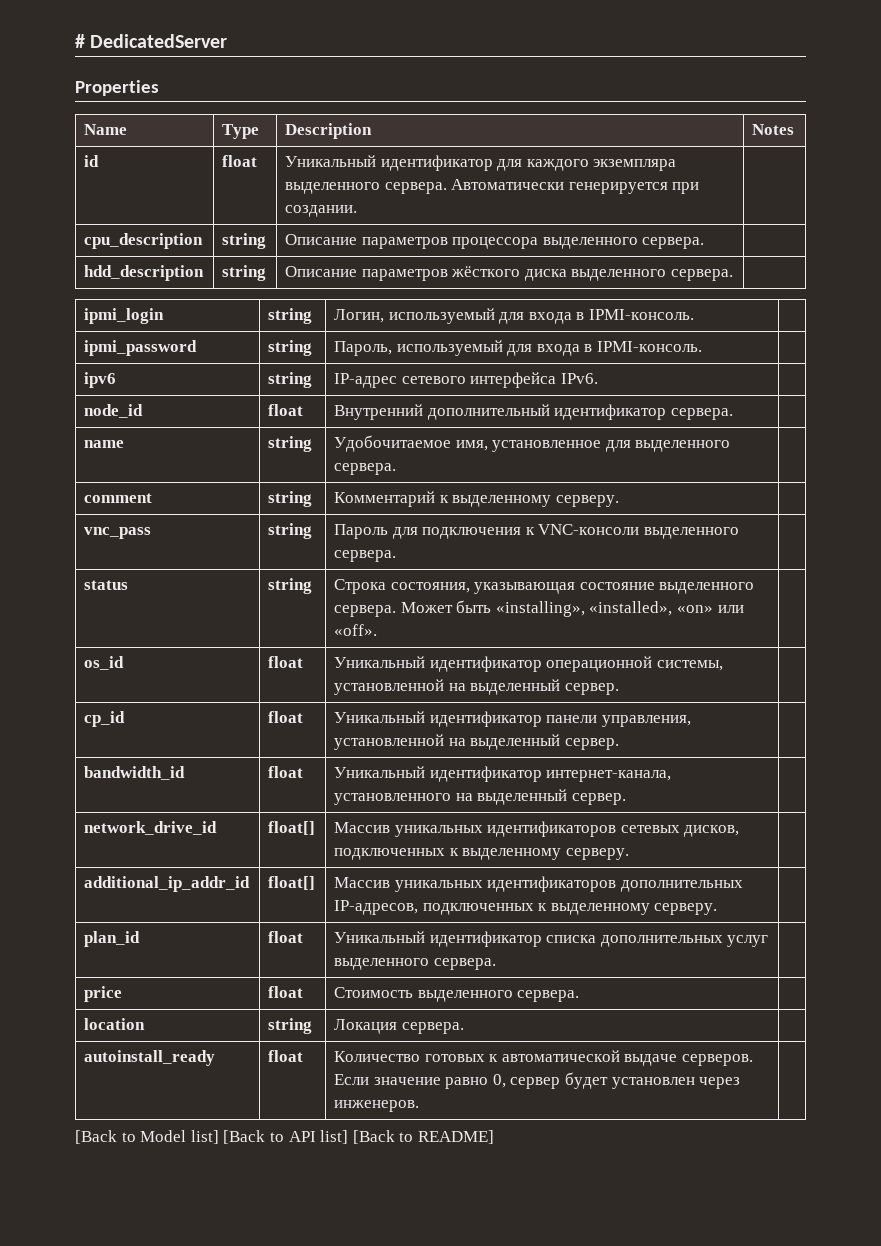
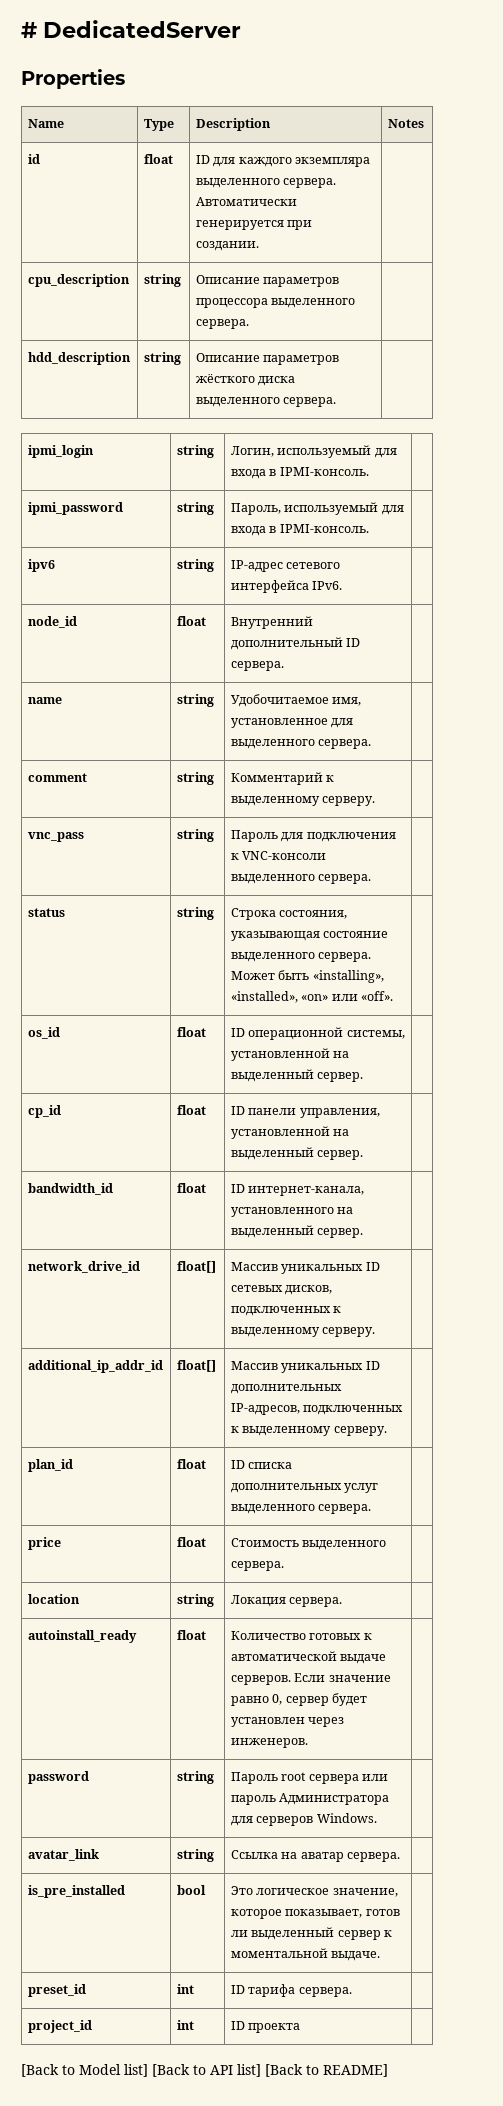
- id | float | Уникальный идентификатор для каждого экземпляра выделенного сервера. Автоматически генерируется при создании. |
+ id | float | ID для каждого экземпляра выделенного сервера. Автоматически генерируется при создании. |
- node_id | float | Внутренний дополнительный идентификатор сервера. |
+ node_id | float | Внутренний дополнительный ID сервера. |
- os_id | float | Уникальный идентификатор операционной системы, установленной на выделенный сервер. |
+ os_id | float | ID операционной системы, установленной на выделенный сервер. |
- cp_id | float | Уникальный идентификатор панели управления, установленной на выделенный сервер. |
+ cp_id | float | ID панели управления, установленной на выделенный сервер. |
- bandwidth_id | float | Уникальный идентификатор интернет-канала, установленного на выделенный сервер. |
+ bandwidth_id | float | ID интернет-канала, установленного на выделенный сервер. |
- network_drive_id | float[] | Массив уникальных идентификаторов сетевых дисков, подключенных к выделенному серверу. |
+ network_drive_id | float[] | Массив уникальных ID сетевых дисков, подключенных к выделенному серверу. |
- additional_ip_addr_id | float[] | Массив уникальных идентификаторов дополнительных IP-адресов, подключенных к выделенному серверу. |
+ additional_ip_addr_id | float[] | Массив уникальных ID дополнительных IP-адресов, подключенных к выделенному серверу. |
- plan_id | float | Уникальный идентификатор списка дополнительных услуг выделенного сервера. |
+ plan_id | float | ID списка дополнительных услуг выделенного сервера. |
+ password | string | Пароль root сервера или пароль Администратора для серверов Windows. |
+ avatar_link | string | Ссылка на аватар сервера. |
+ is_pre_installed | bool | Это логическое значение, которое показывает, готов ли выделенный сервер к моментальной выдаче. |
+ preset_id | int | ID тарифа сервера. |
+ project_id | int | ID проекта |

